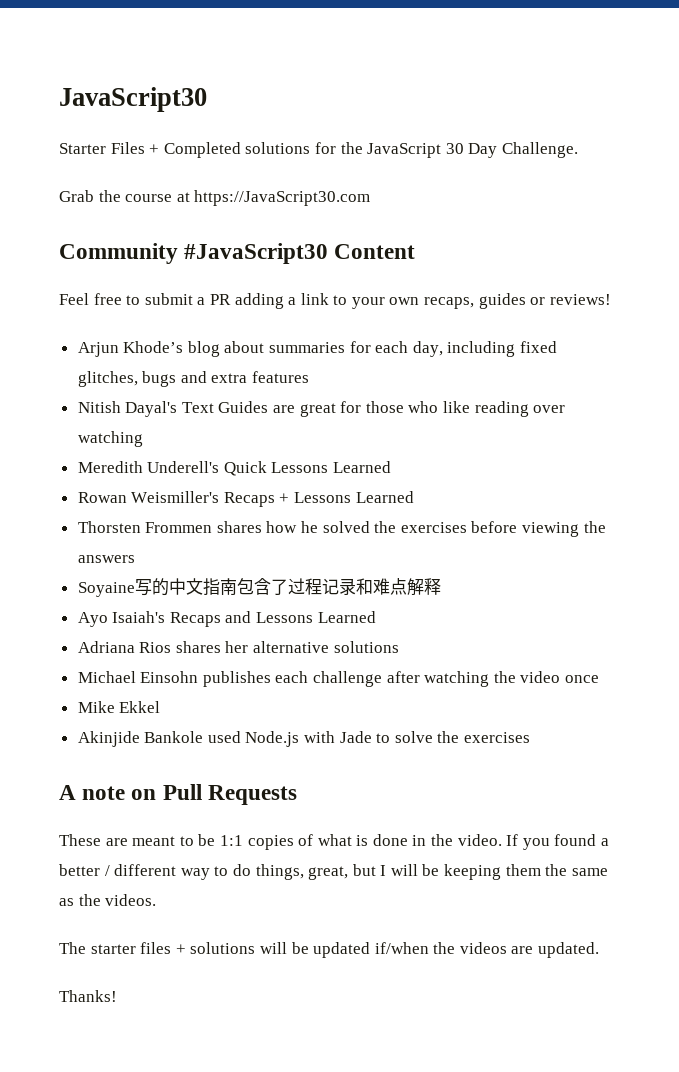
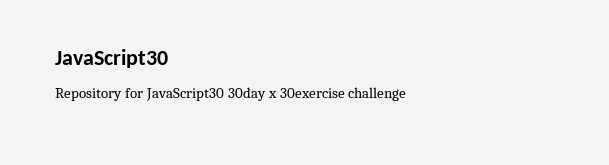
- Starter Files + Completed solutions for the JavaScript 30 Day Challenge.
- Grab the course at https://JavaScript30.com
- Community #JavaScript30 Content
- Feel free to submit a PR adding a link to your own recaps, guides or reviews!
- Arjun Khode’s blog about summaries for each day, including fixed glitches, bugs and extra features
- Nitish Dayal's Text Guides are great for those who like reading over watching
- Meredith Underell's Quick Lessons Learned
- Rowan Weismiller's Recaps + Lessons Learned
- Thorsten Frommen shares how he solved the exercises before viewing the answers
- Soyaine写的中文指南包含了过程记录和难点解释
- Ayo Isaiah's Recaps and Lessons Learned
- Adriana Rios shares her alternative solutions
- Michael Einsohn publishes each challenge after watching the video once
- Mike Ekkel
- Akinjide Bankole used Node.js with Jade to solve the exercises
- A note on Pull Requests
- These are meant to be 1:1 copies of what is done in the video. If you found a better / different way to do things, great, but I will be keeping them the same as the videos.
- The starter files + solutions will be updated if/when the videos are updated.
- Thanks!
+ Repository for JavaScript30 30day x 30exercise challenge

